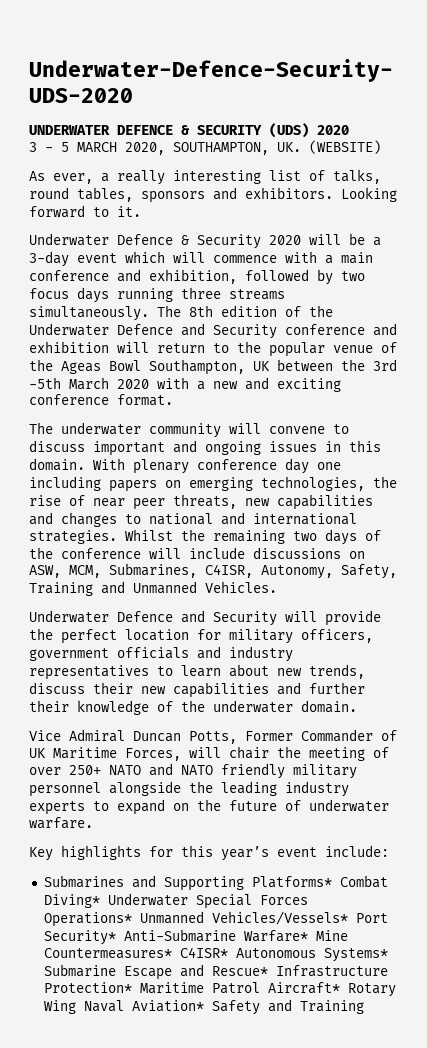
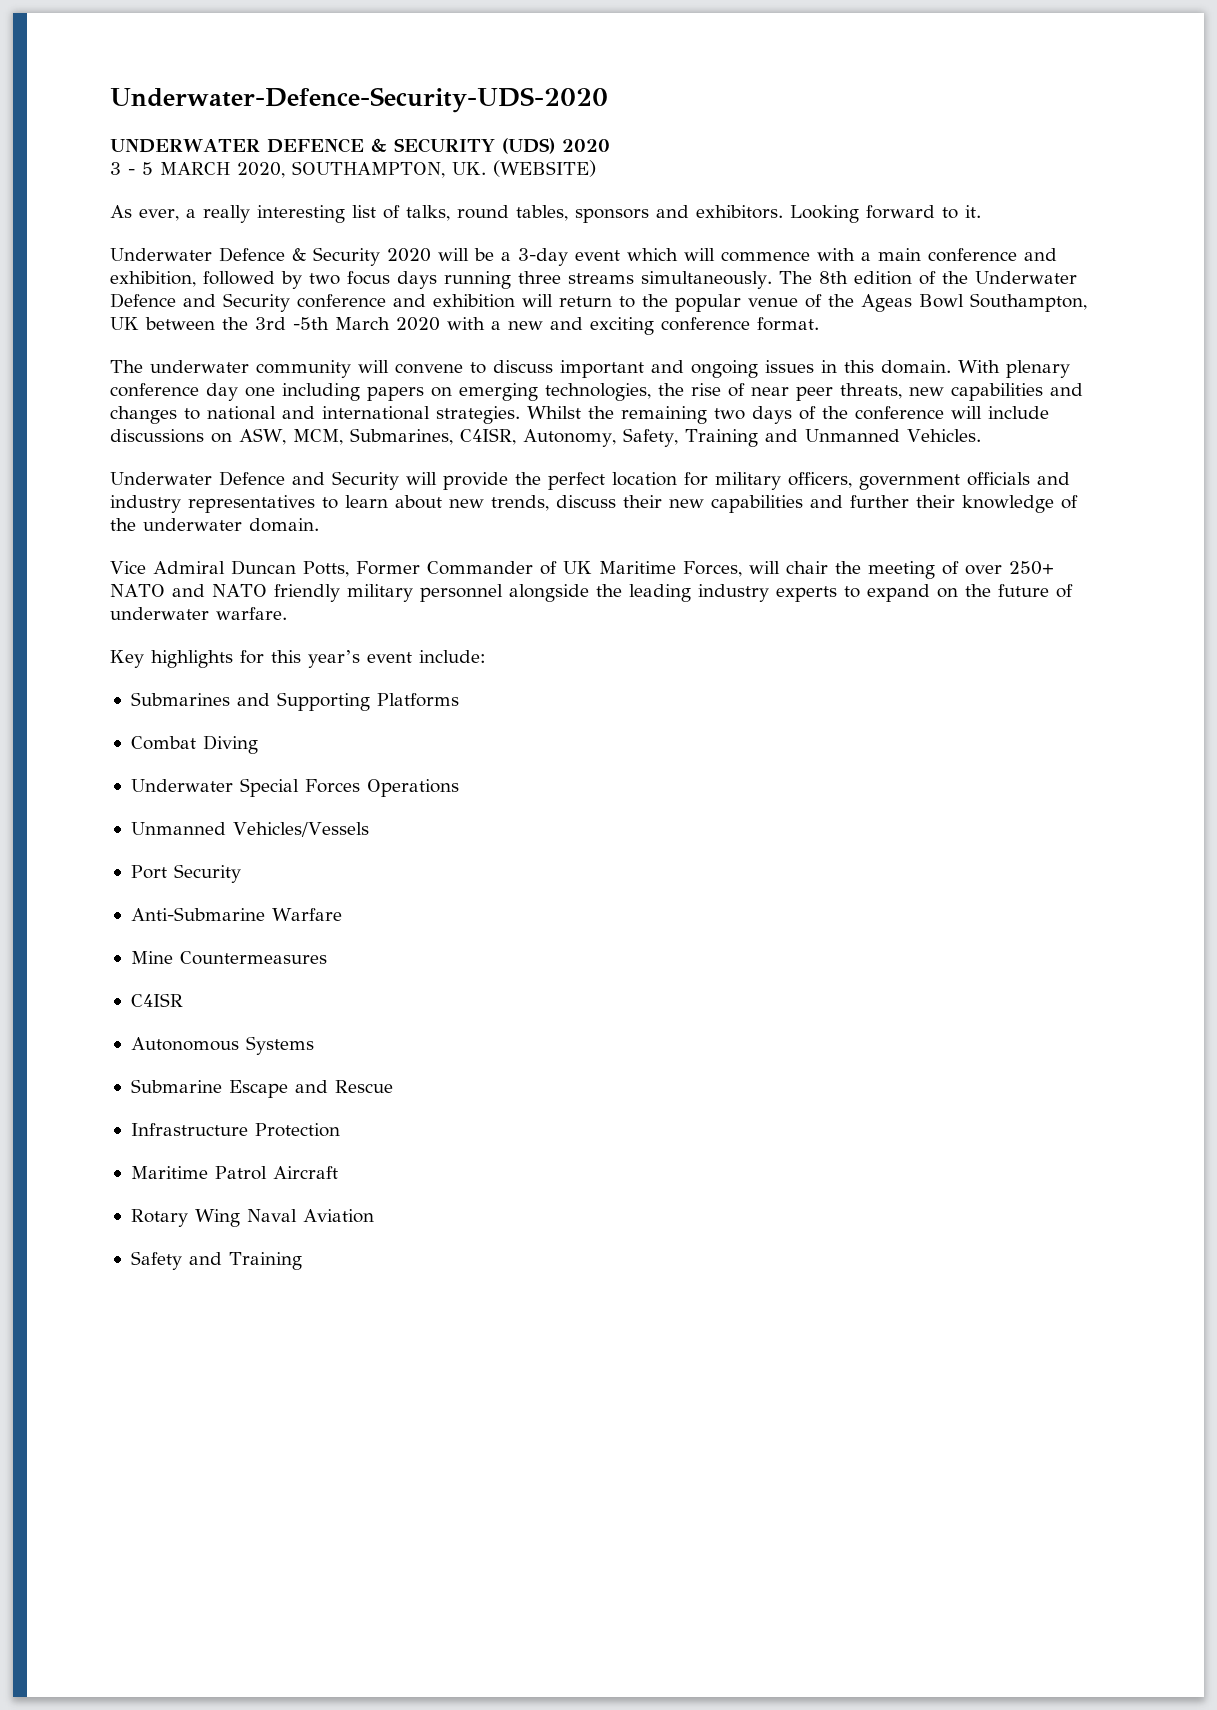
- Submarines and Supporting Platforms* Combat Diving* Underwater Special Forces Operations* Unmanned Vehicles/Vessels* Port Security* Anti-Submarine Warfare* Mine Countermeasures* C4ISR* Autonomous Systems* Submarine Escape and Rescue* Infrastructure Protection* Maritime Patrol Aircraft* Rotary Wing Naval Aviation* Safety and Training
+ Submarines and Supporting Platforms
+ Combat Diving
+ Underwater Special Forces Operations
+ Unmanned Vehicles/Vessels
+ Port Security
+ Anti-Submarine Warfare
+ Mine Countermeasures
+ C4ISR
+ Autonomous Systems
+ Submarine Escape and Rescue
+ Infrastructure Protection
+ Maritime Patrol Aircraft
+ Rotary Wing Naval Aviation
+ Safety and Training

